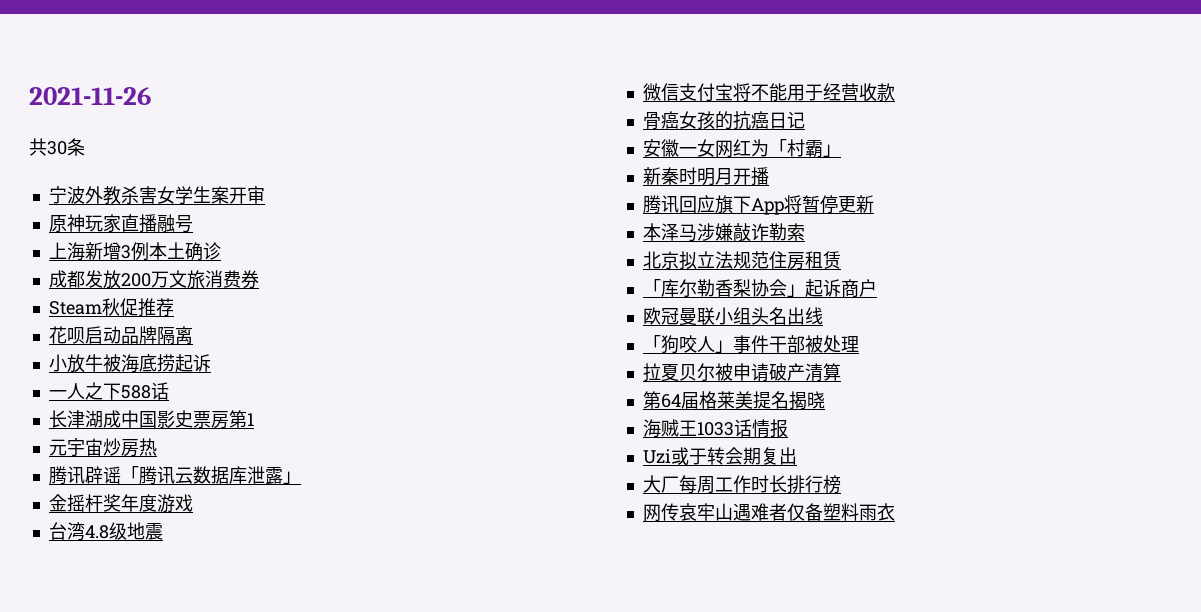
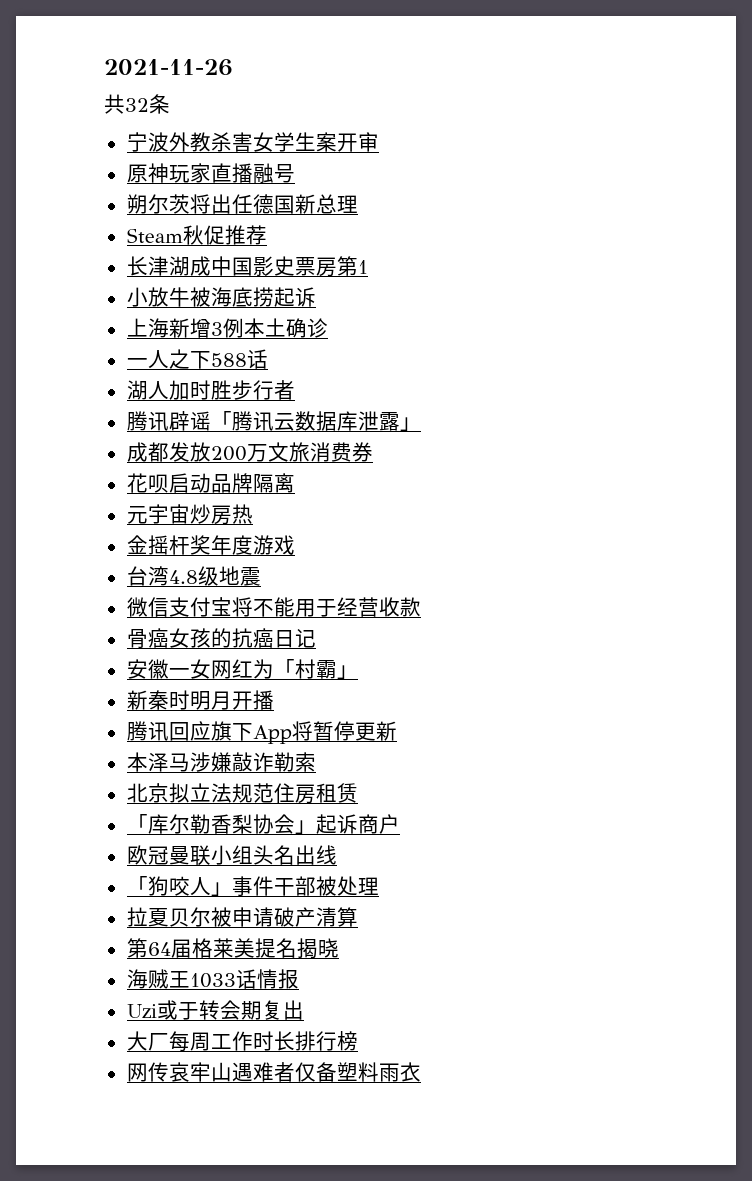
- 共30条
+ 共32条
- 上海新增3例本土确诊
- 成都发放200万文旅消费券
+ 朔尔茨将出任德国新总理
  Steam秋促推荐
- 花呗启动品牌隔离
- 小放牛被海底捞起诉
- 一人之下588话
- 元宇宙炒房热
+ 小放牛被海底捞起诉
+ 上海新增3例本土确诊
+ 一人之下588话
+ 湖人加时胜步行者
+ 成都发放200万文旅消费券
+ 花呗启动品牌隔离
+ 元宇宙炒房热

